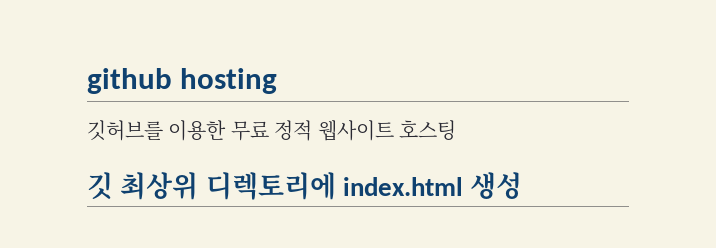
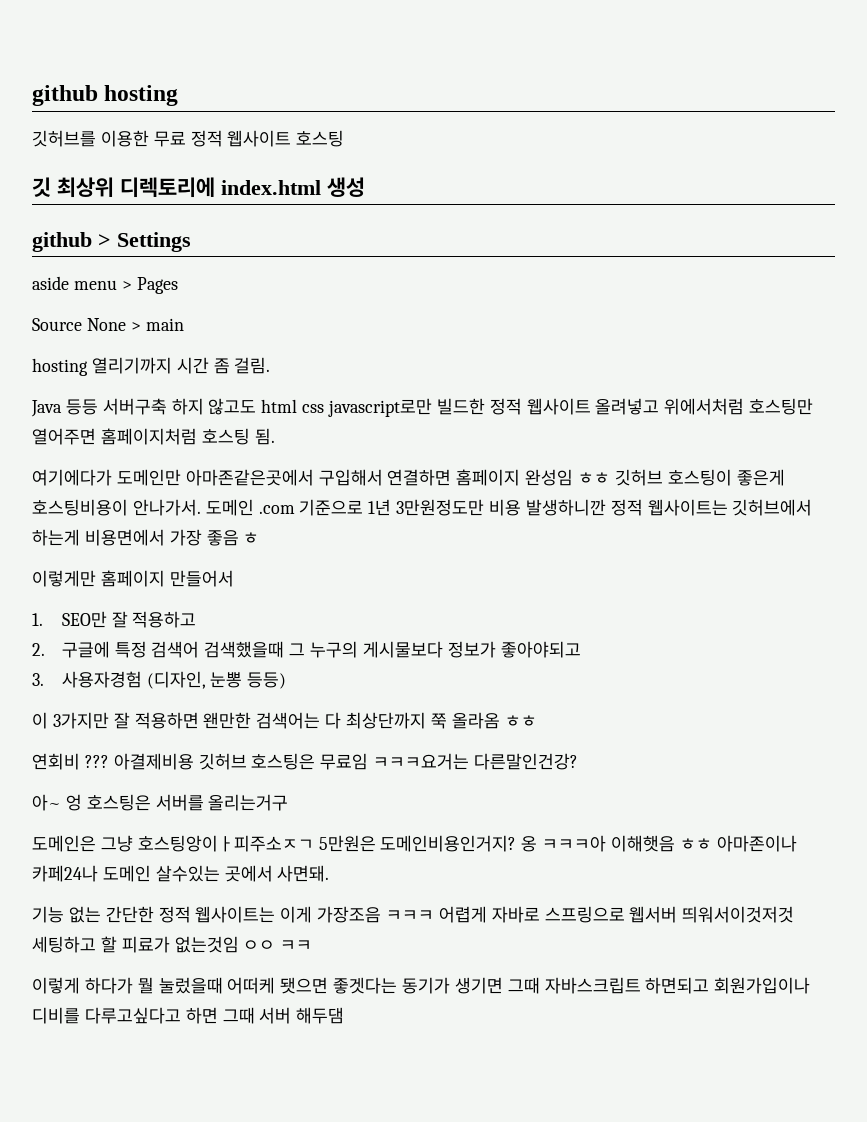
+ github > Settings
+ aside menu > Pages
+ Source None > main
+ hosting 열리기까지 시간 좀 걸림.
+ Java 등등 서버구축 하지 않고도 html css javascript로만 빌드한 정적 웹사이트 올려넣고 위에서처럼 호스팅만 열어주면 홈페이지처럼 호스팅 됨.
+ 여기에다가 도메인만 아마존같은곳에서 구입해서 연결하면 홈페이지 완성임 ㅎㅎ 깃허브 호스팅이 좋은게 호스팅비용이 안나가서. 도메인 .com 기준으로 1년 3만원정도만 비용 발생하니깐 정적 웹사이트는 깃허브에서 하는게 비용면에서 가장 좋음 ㅎ
+ 이렇게만 홈페이지 만들어서
+ 1. SEO만 잘 적용하고
+ 2. 구글에 특정 검색어 검색했을때 그 누구의 게시물보다 정보가 좋아야되고
+ 3. 사용자경험 (디자인, 눈뽕 등등)
+ 이 3가지만 잘 적용하면 왠만한 검색어는 다 최상단까지 쭉 올라옴 ㅎㅎ
+ 연회비 ??? 아결제비용 깃허브 호스팅은 무료임 ㅋㅋㅋ요거는 다른말인건강?
+ 아~ 엉 호스팅은 서버를 올리는거구
+ 도메인은 그냥 호스팅앙이ㅏ피주소ㅈㄱ 5만원은 도메인비용인거지? 옹 ㅋㅋㅋ아 이해햇음 ㅎㅎ 아마존이나 카페24나 도메인 살수있는 곳에서 사면돼.
+ 기능 없는 간단한 정적 웹사이트는 이게 가장조음 ㅋㅋㅋ 어렵게 자바로 스프링으로 웹서버 띄워서이것저것 세팅하고 할 피료가 없는것임 ㅇㅇ ㅋㅋ
+ 이렇게 하다가 뭘 눌렀을때 어떠케 됏으면 좋겟다는 동기가 생기면 그때 자바스크립트 하면되고 회원가입이나 디비를 다루고싶다고 하면 그때 서버 해두댐

